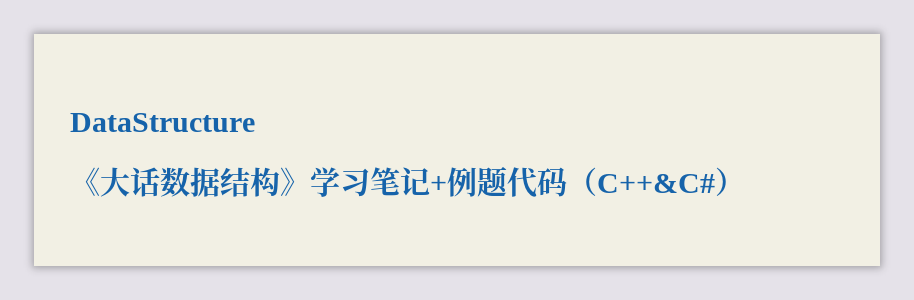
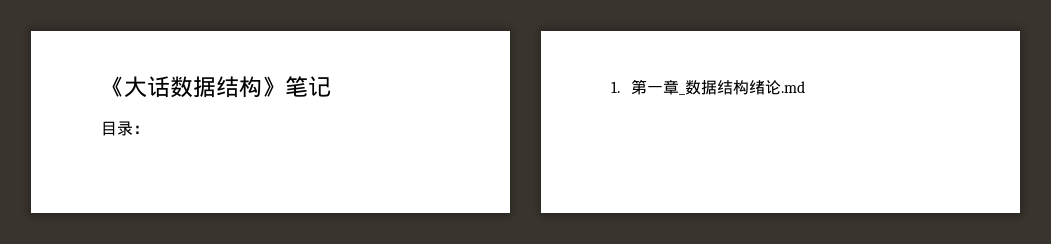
- DataStructure
- 《大话数据结构》学习笔记+例题代码（C++&C#）
+ 《大话数据结构》笔记
+ 目录：
+ 1.第一章_数据结构绪论.md

